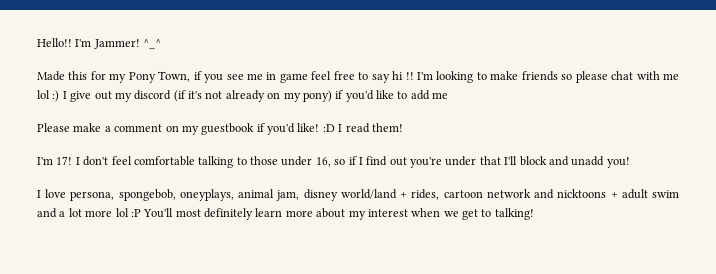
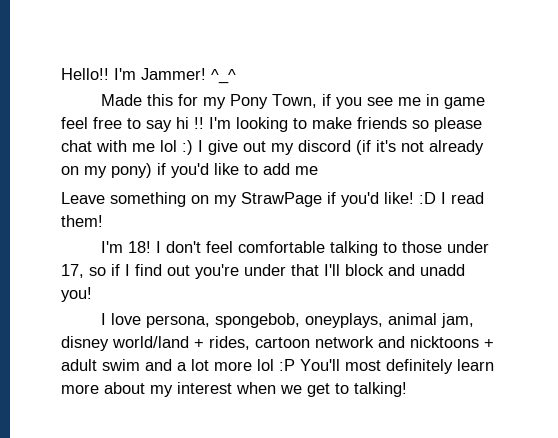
- Please make a comment on my guestbook if you'd like! :D I read them!
+ Leave something on my StrawPage if you'd like! :D I read them!
- I'm 17!
+ I'm 18!
- I don't feel comfortable talking to those under 16, so if I find out you're under that I'll block and unadd you!
+ I don't feel comfortable talking to those under 17, so if I find out you're under that I'll block and unadd you!

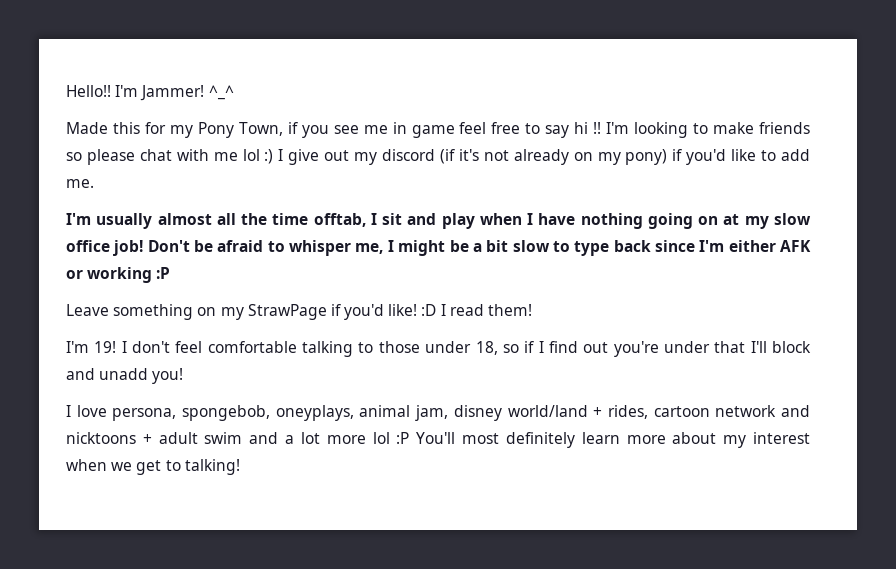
- I'm looking to make friends so please chat with me lol :) I give out my discord (if it's not already on my pony) if you'd like to add me
+ I'm looking to make friends so please chat with me lol :) I give out my discord (if it's not already on my pony) if you'd like to add me.
+ I'm usually almost all the time offtab, I sit and play when I have nothing going on at my slow office job! Don't be afraid to whisper me, I might be a bit slow to type back since I'm either AFK or working :P
- I'm 18!
+ I'm 19!
- I don't feel comfortable talking to those under 17, so if I find out you're under that I'll block and unadd you!
+ I don't feel comfortable talking to those under 18, so if I find out you're under that I'll block and unadd you!

